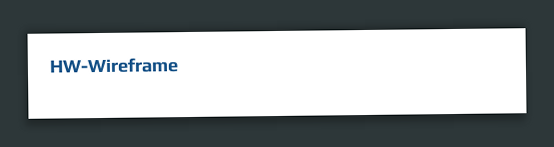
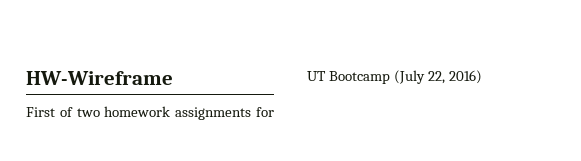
+ First of two homework assignments for UT Bootcamp (July 22, 2016)

